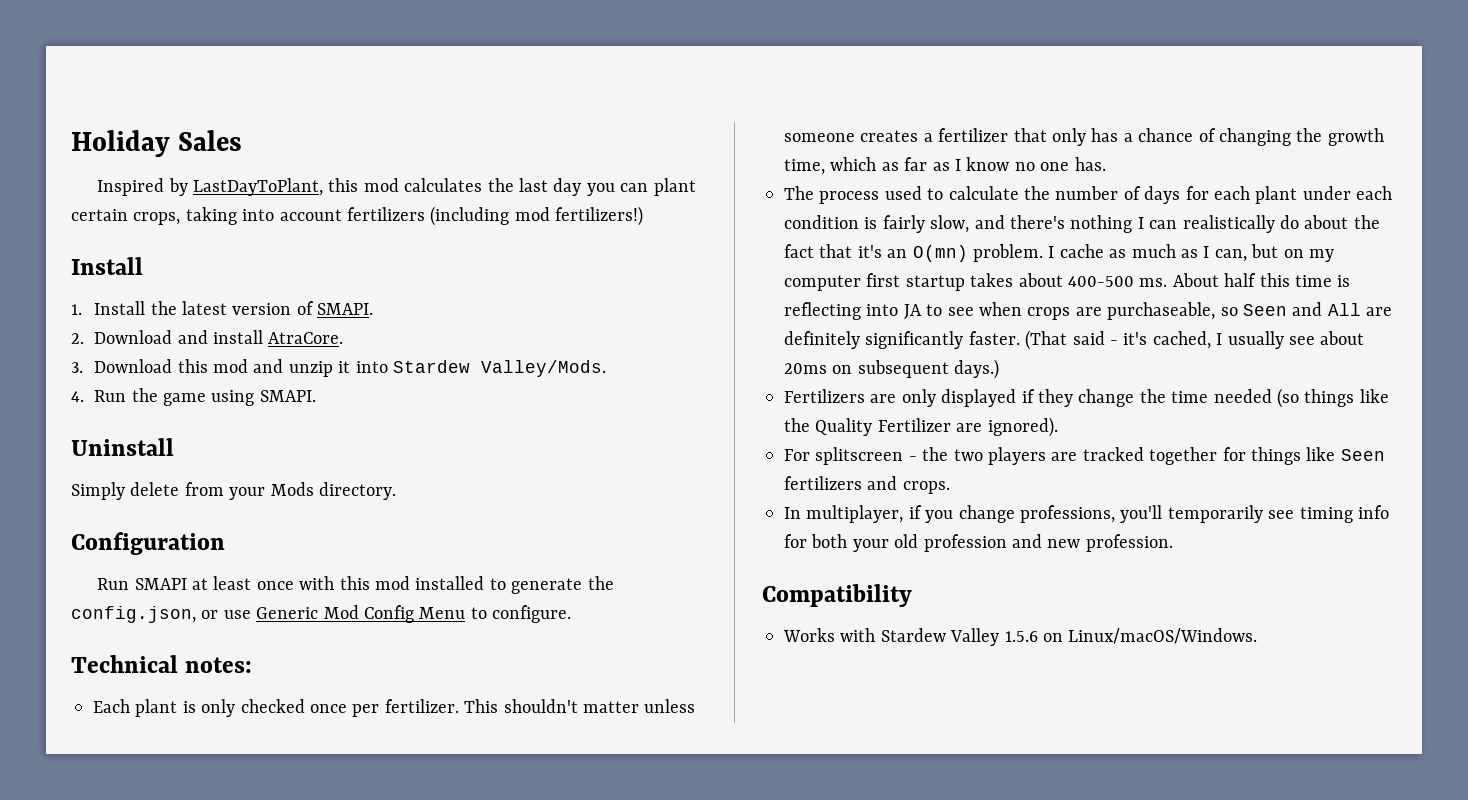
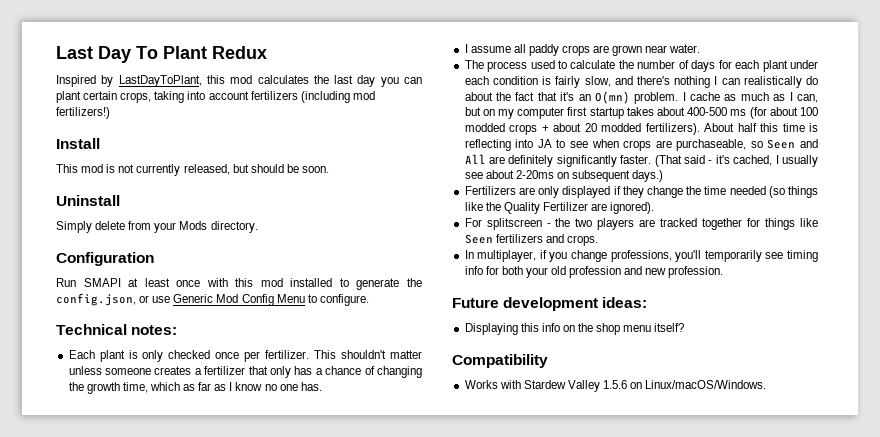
- Holiday Sales
+ Last Day To Plant Redux
- 1. Install the latest version of SMAPI.
- 2. Download and install AtraCore.
- 3. Download this mod and unzip it into Stardew Valley/Mods.
- 4. Run the game using SMAPI.
+ This mod is not currently released, but should be soon.
+ I assume all paddy crops are grown near water.
- I cache as much as I can, but on my computer first startup takes about 400-500 ms.
+ I cache as much as I can, but on my computer first startup takes about 400-500 ms (for about 100 modded crops + about 20 modded fertilizers).
- (That said - it's cached, I usually see about 20ms on subsequent days.)
+ (That said - it's cached, I usually see about 2-20ms on subsequent days.)
+ Future development ideas:
+ Displaying this info on the shop menu itself?

